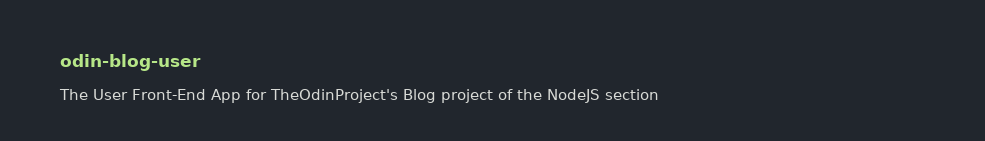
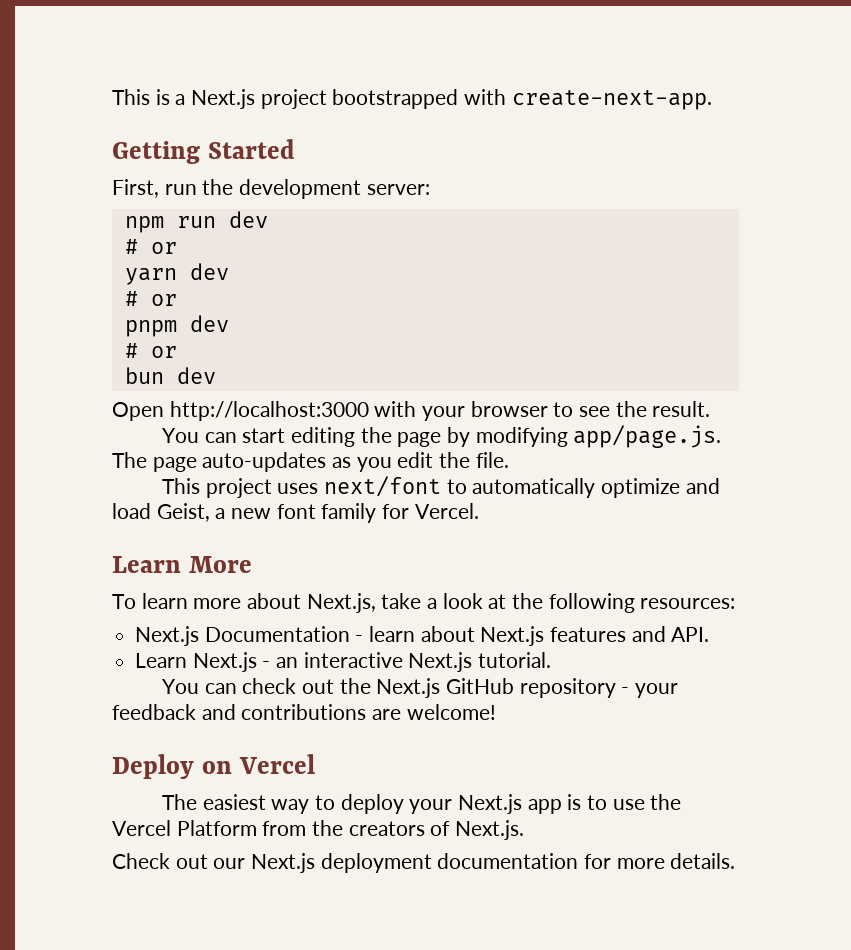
- odin-blog-user
- The User Front-End App for TheOdinProject's Blog project of the NodeJS section
+ This is a Next.js project bootstrapped with create-next-app.
+ Getting Started
+ First, run the development server:
+ npm run dev
+ # or
+ yarn dev
+ # or
+ pnpm dev
+ # or
+ bun dev
+ Open http://localhost:3000 with your browser to see the result.
+ You can start editing the page by modifying app/page.js. The page auto-updates as you edit the file.
+ This project uses next/font to automatically optimize and load Geist, a new font family for Vercel.
+ Learn More
+ To learn more about Next.js, take a look at the following resources:
+ Next.js Documentation - learn about Next.js features and API.
+ Learn Next.js - an interactive Next.js tutorial.
+ You can check out the Next.js GitHub repository - your feedback and contributions are welcome!
+ Deploy on Vercel
+ The easiest way to deploy your Next.js app is to use the Vercel Platform from the creators of Next.js.
+ Check out our Next.js deployment documentation for more details.

